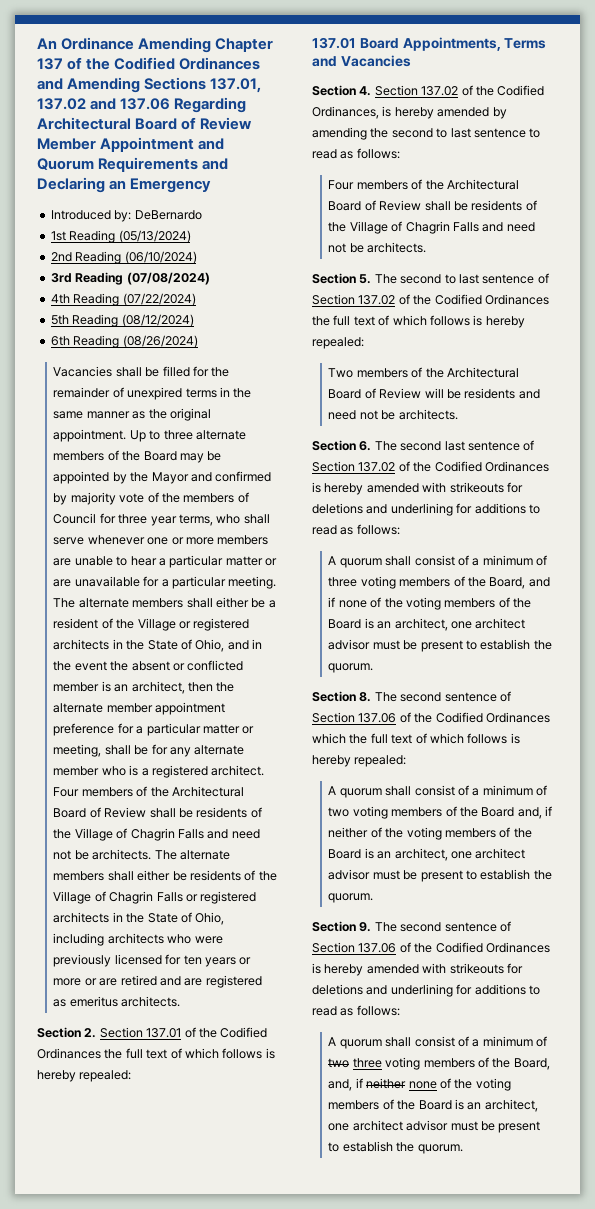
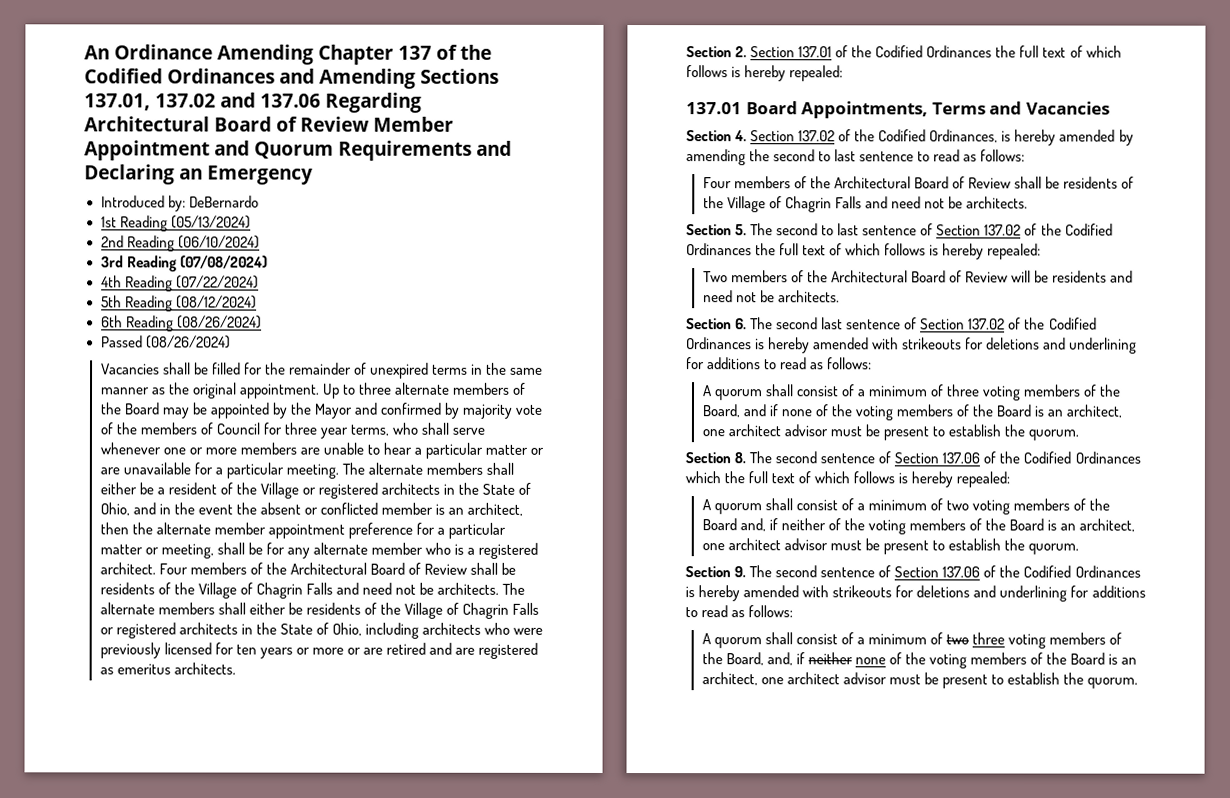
+ Passed (08/26/2024)

